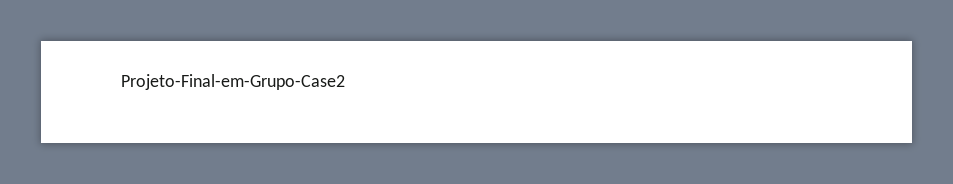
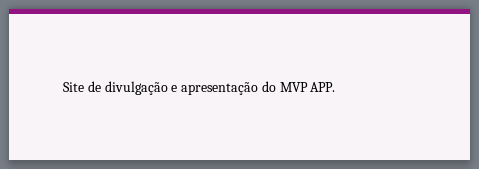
- Projeto-Final-em-Grupo-Case2
+ Site de divulgação e apresentação do MVP APP.

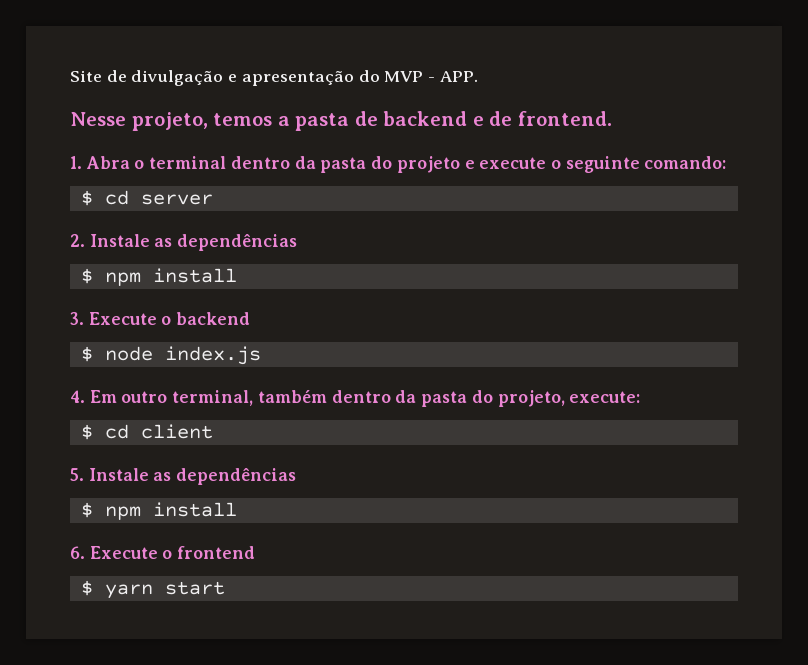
- Site de divulgação e apresentação do MVP APP.
+ Site de divulgação e apresentação do MVP - APP.
+ Nesse projeto, temos a pasta de backend e de frontend.
+ 1. Abra o terminal dentro da pasta do projeto e execute o seguinte comando:
+ $ cd server
+ 2. Instale as dependências
+ $ npm install
+ 3. Execute o backend
+ $ node index.js
+ 4. Em outro terminal, também dentro da pasta do projeto, execute:
+ $ cd client
+ 5. Instale as dependências
+ $ npm install
+ 6. Execute o frontend
+ $ yarn start

